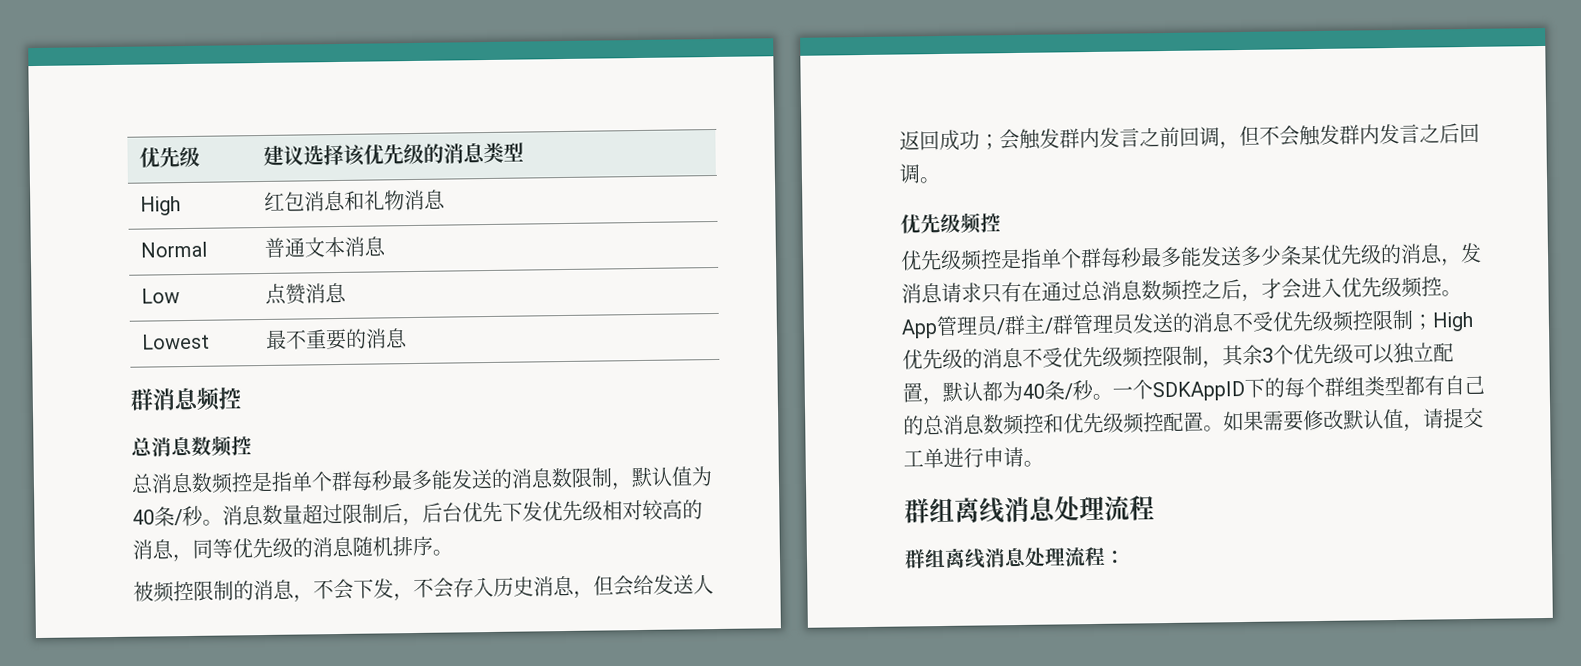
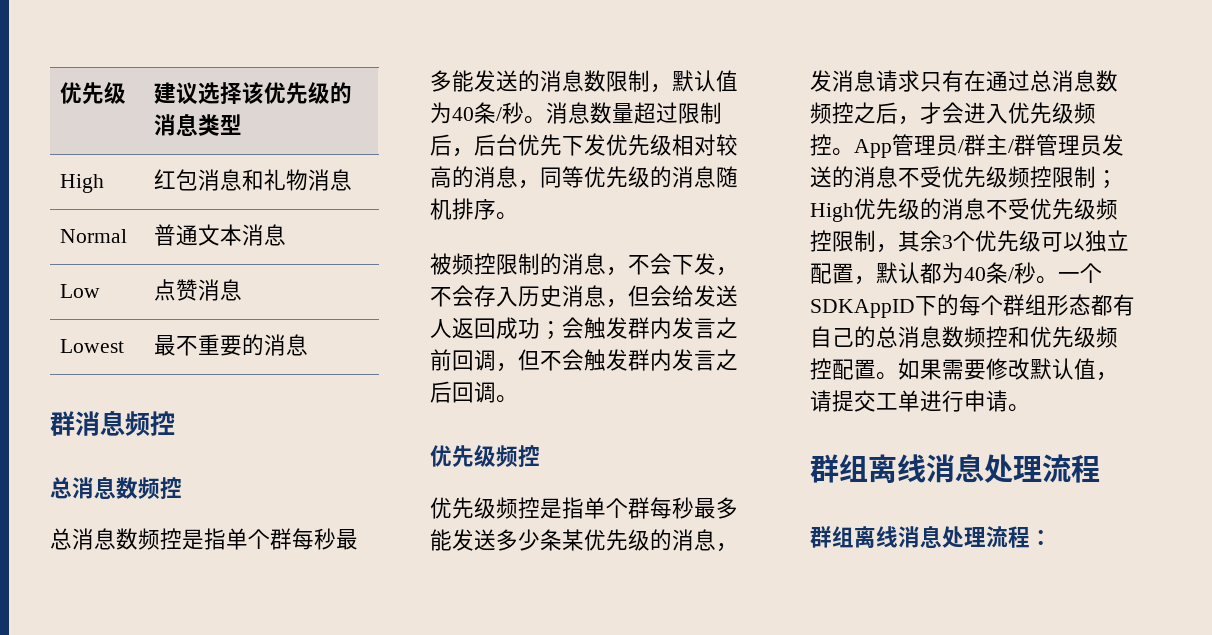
- 一个SDKAppID下的每个群组类型都有自己的总消息数频控和优先级频控配置。
+ 一个SDKAppID下的每个群组形态都有自己的总消息数频控和优先级频控配置。

